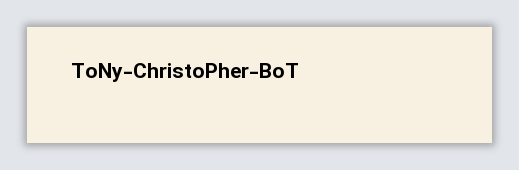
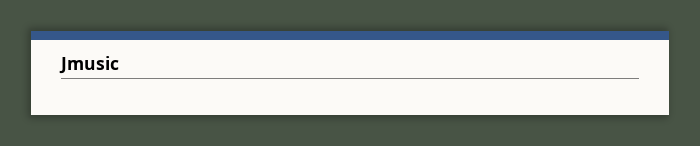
- ToNy-ChristoPher-BoT
+ Jmusic

